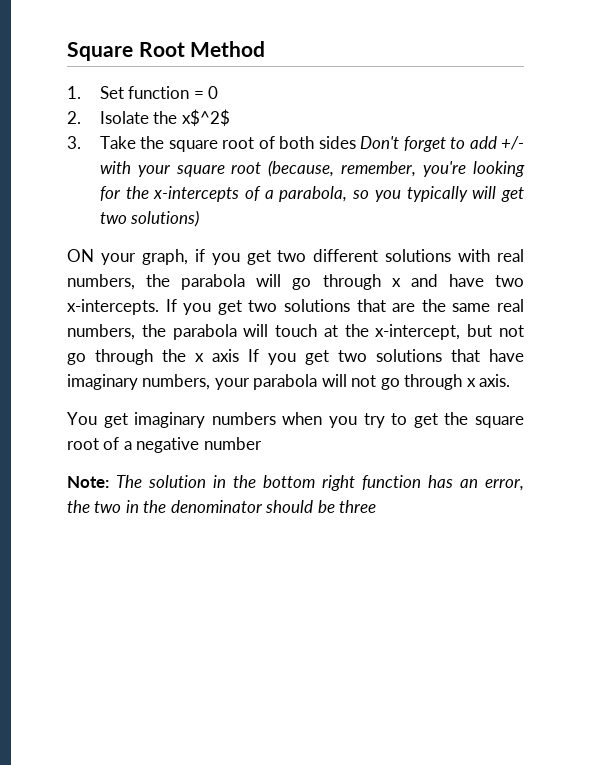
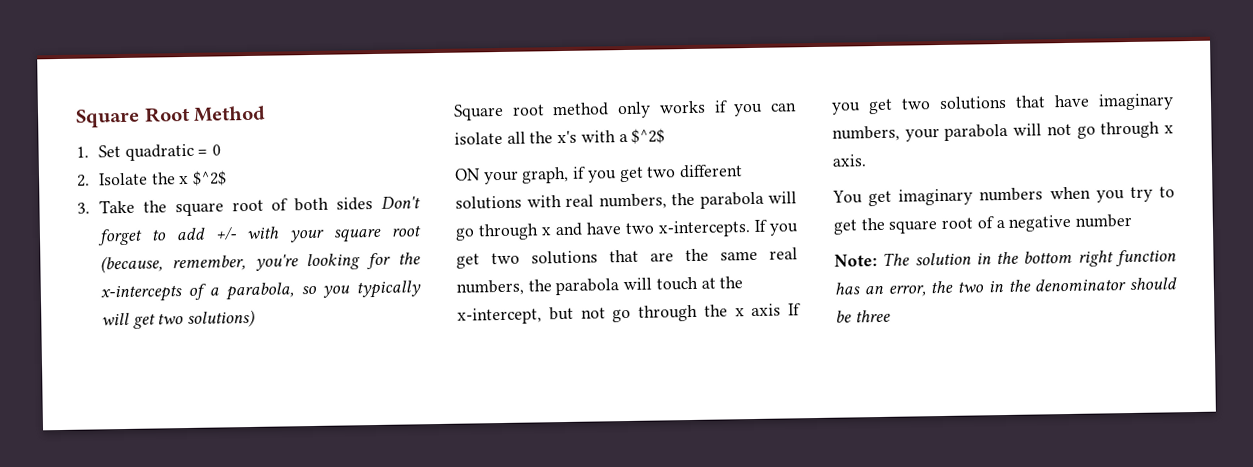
- 1. Set function = 0
+ 1. Set quadratic = 0
- 2. Isolate the x$^2$
+ 2. Isolate the x $^2$
+ Square root method only works if you can isolate all the x's with a $^2$

